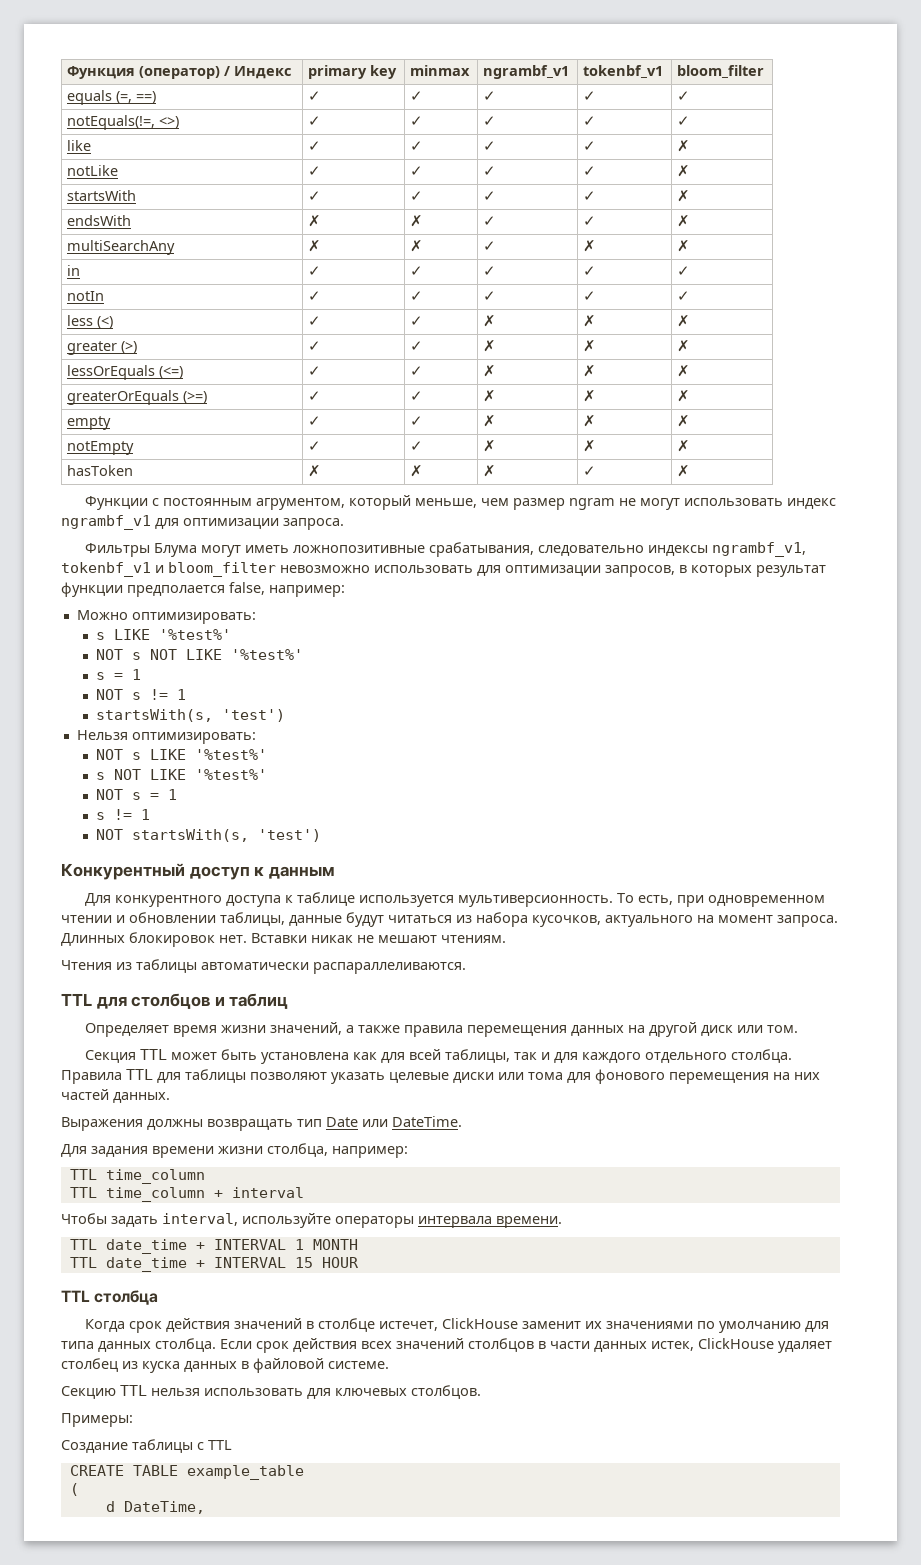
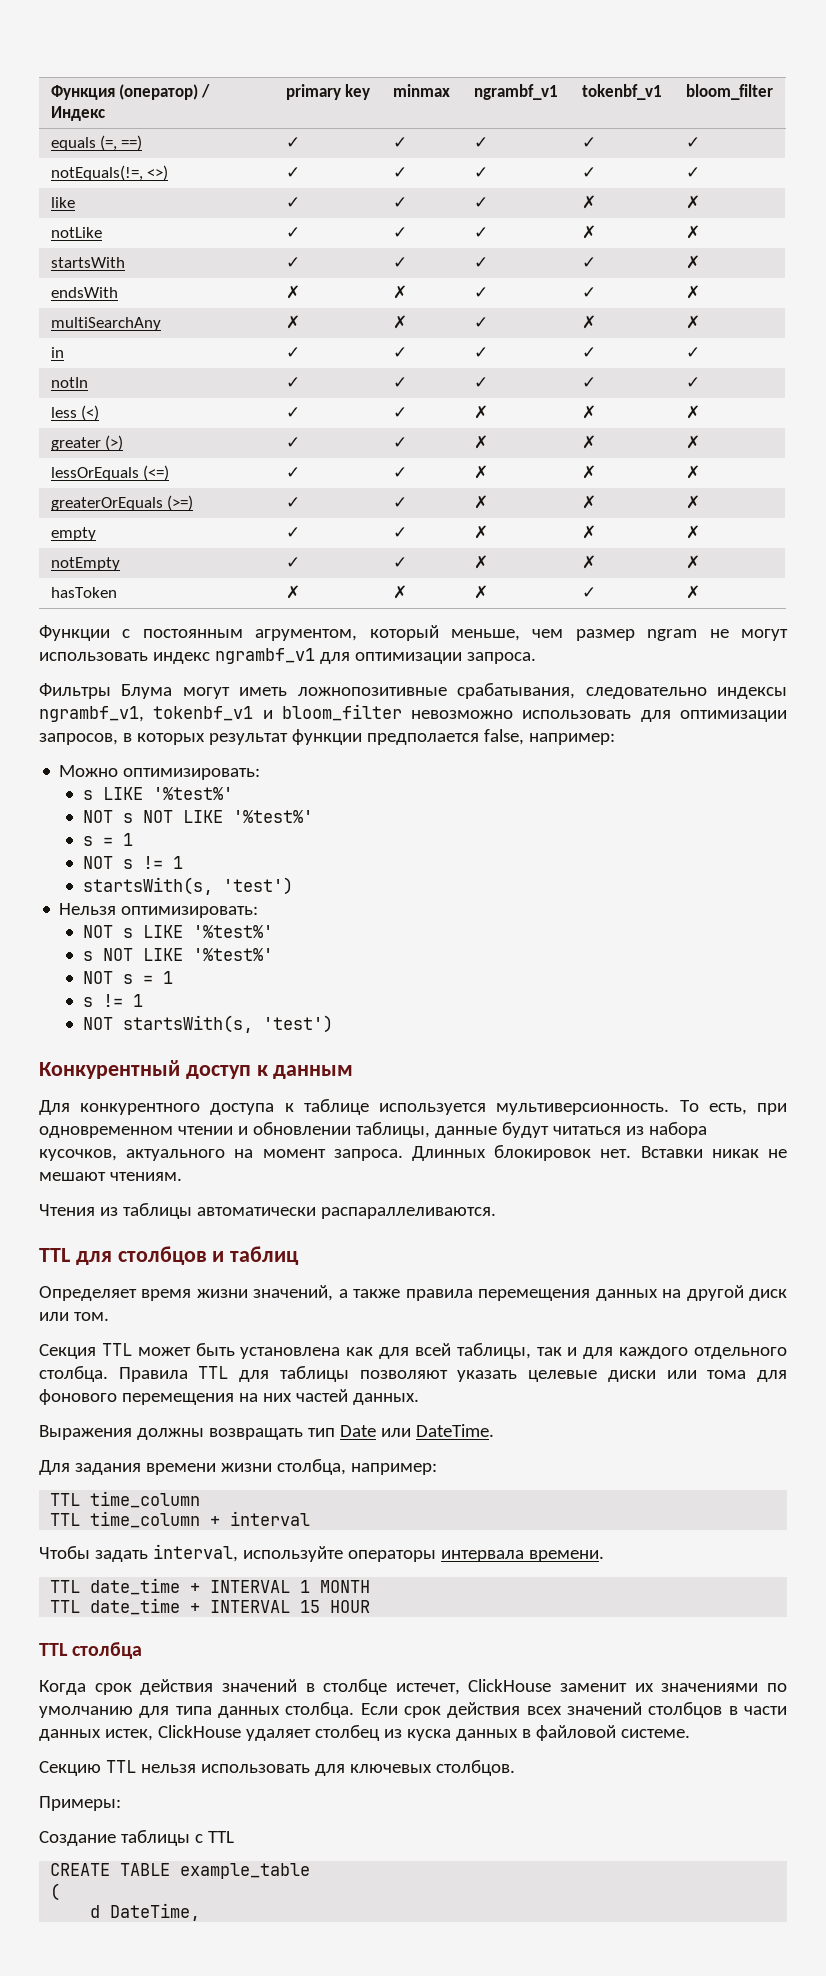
- like | ✓ | ✓ | ✓ | ✓ | ✗
+ like | ✓ | ✓ | ✓ | ✗ | ✗
- notLike | ✓ | ✓ | ✓ | ✓ | ✗
+ notLike | ✓ | ✓ | ✓ | ✗ | ✗

